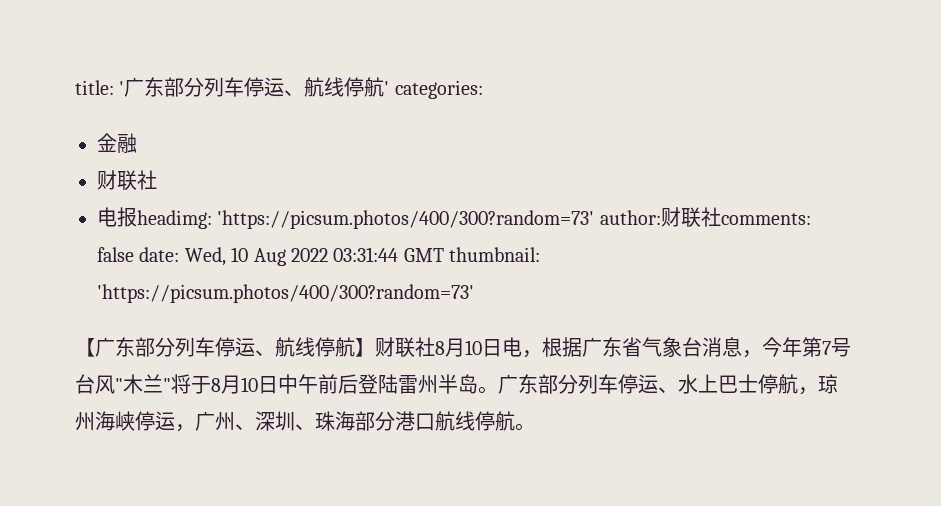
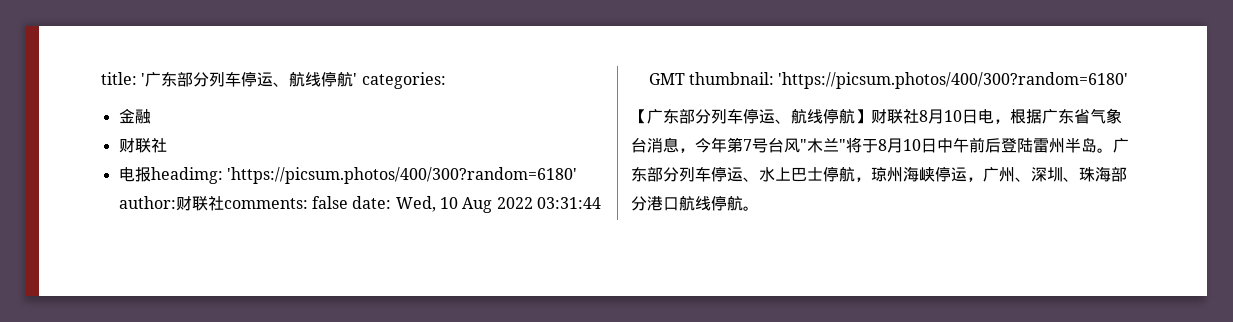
- 电报headimg: 'https://picsum.photos/400/300?random=73' author:财联社comments: false date: Wed, 10 Aug 2022 03:31:44 GMT thumbnail: 'https://picsum.photos/400/300?random=73'
+ 电报headimg: 'https://picsum.photos/400/300?random=6180' author:财联社comments: false date: Wed, 10 Aug 2022 03:31:44 GMT thumbnail: 'https://picsum.photos/400/300?random=6180'

